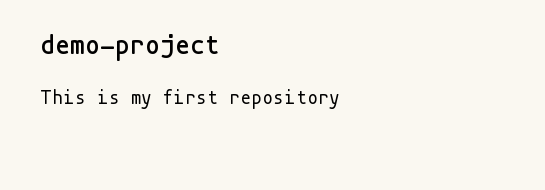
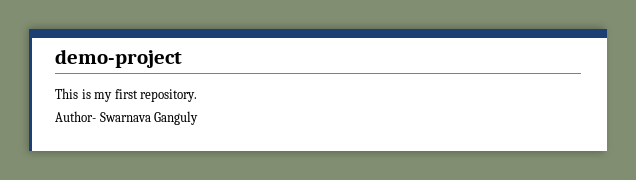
- This is my first repository
+ This is my first repository.
+ Author- Swarnava Ganguly

